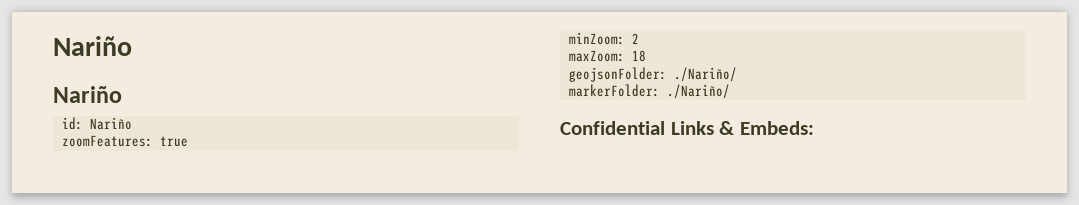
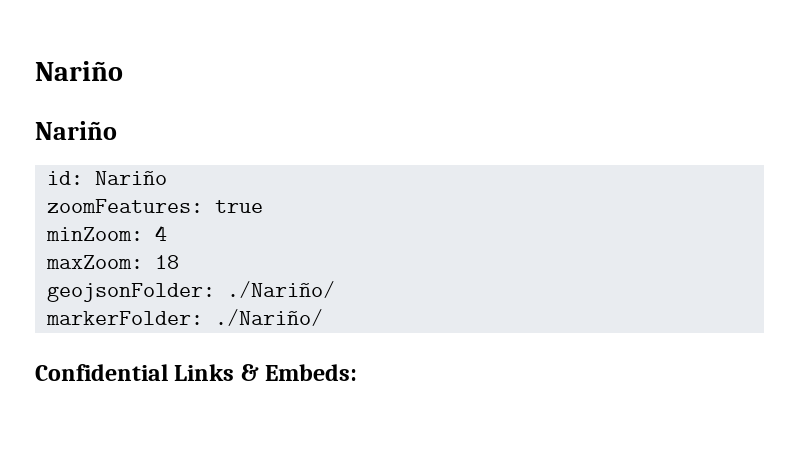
- minZoom: 2
+ minZoom: 4

